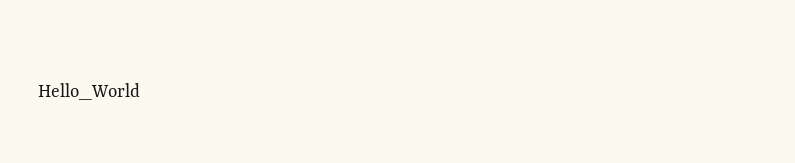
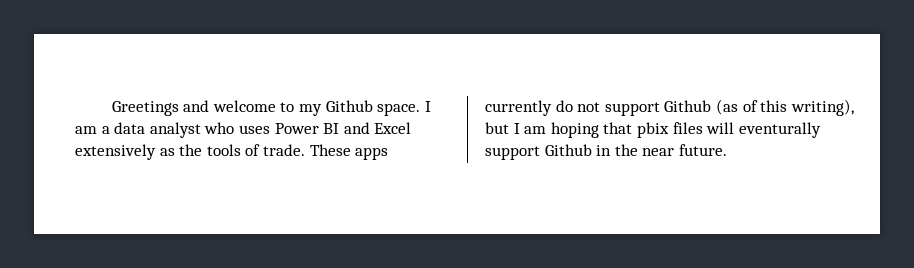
- Hello_World
+ Greetings and welcome to my Github space. I am a data analyst who uses Power BI and Excel extensively as the tools of trade. These apps currently do not support Github (as of this writing), but I am hoping that pbix files will eventurally support Github in the near future.

